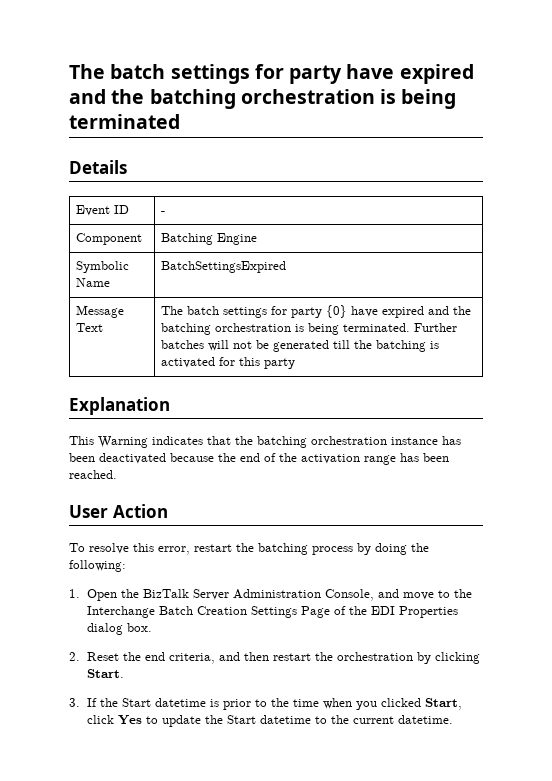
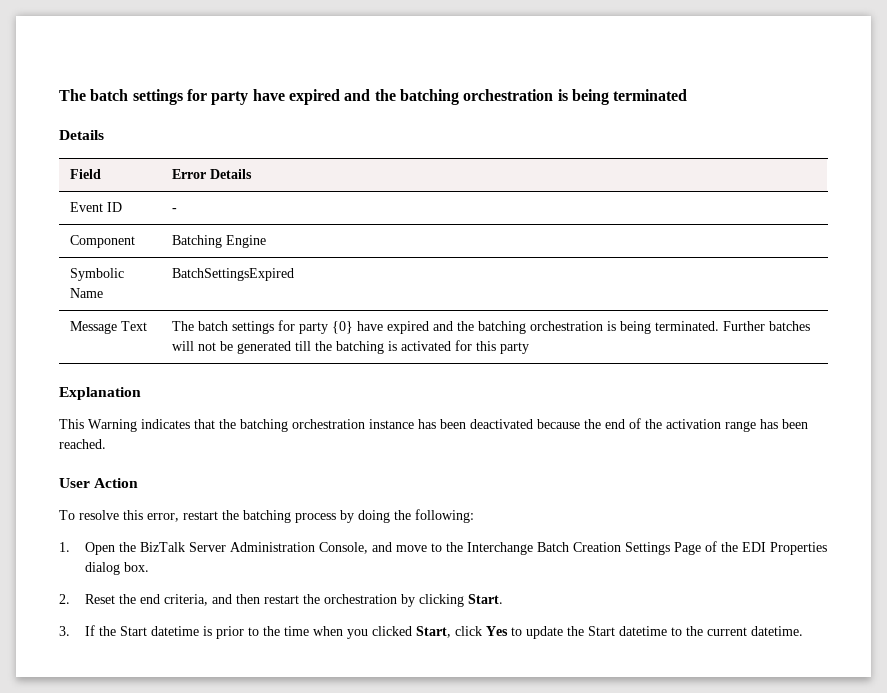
+ Field | Error Details

